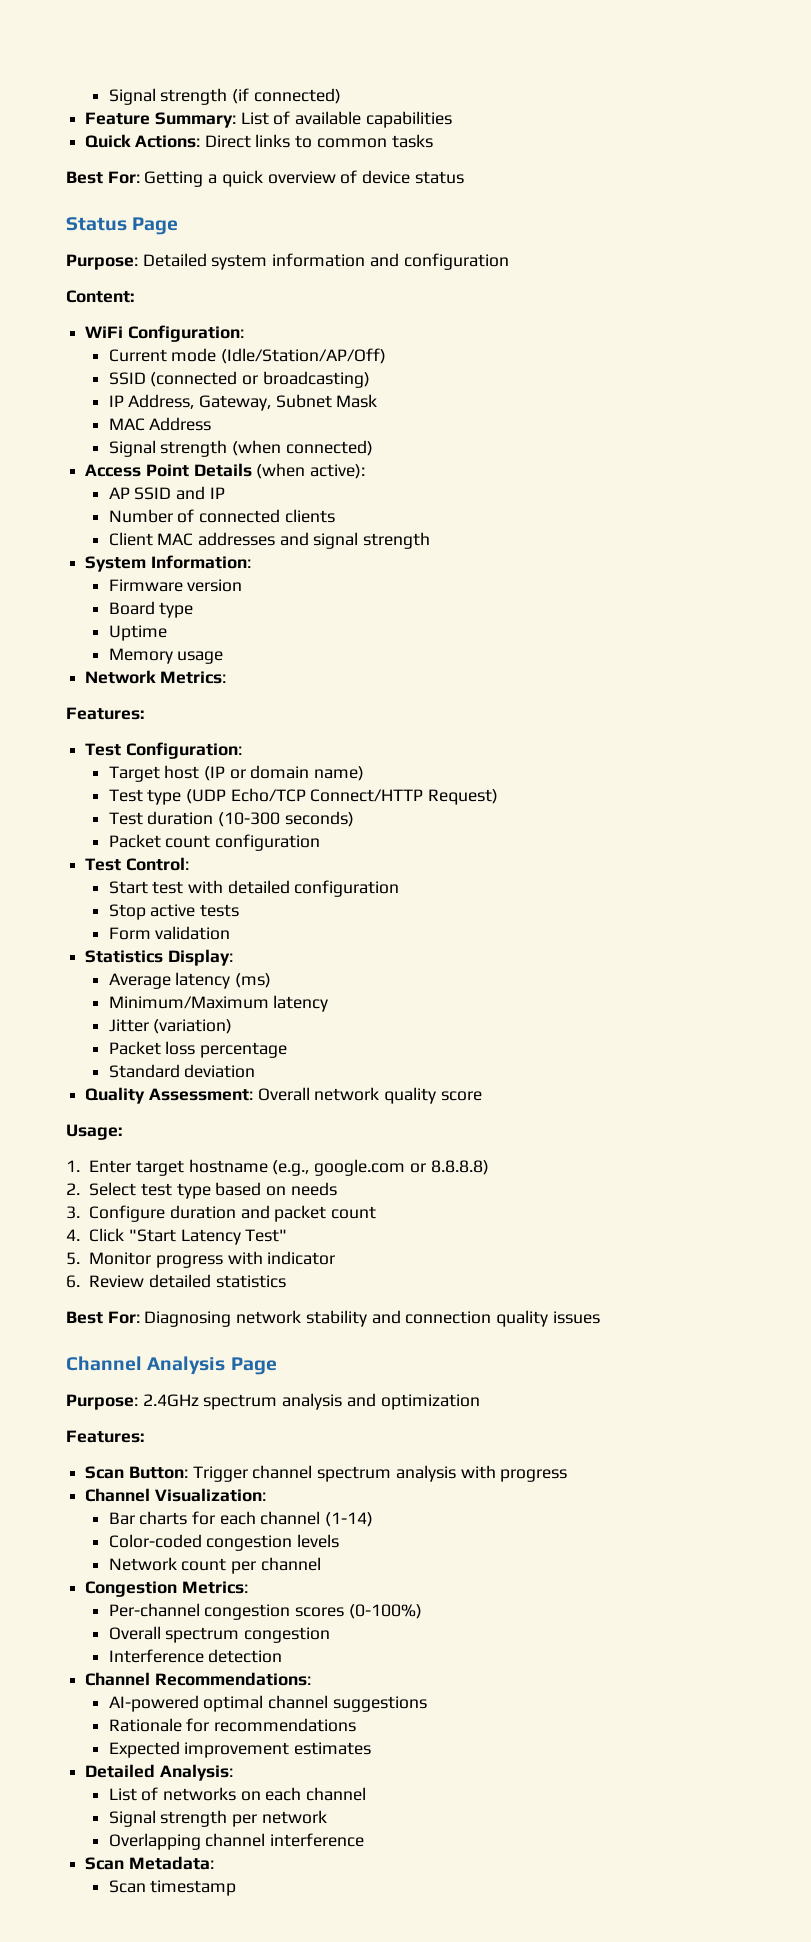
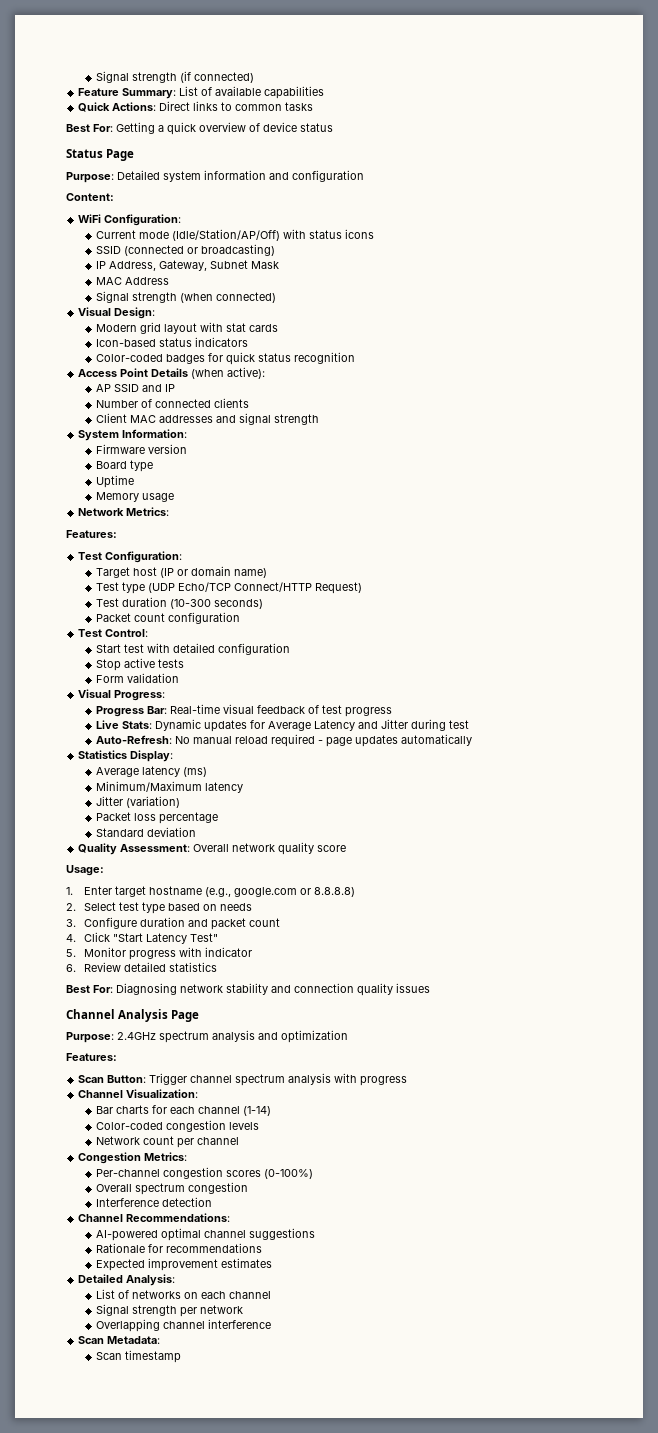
- Current mode (Idle/Station/AP/Off)
+ Current mode (Idle/Station/AP/Off) with status icons
+ Visual Design:
+ Modern grid layout with stat cards
+ Icon-based status indicators
+ Color-coded badges for quick status recognition
+ Visual Progress:
+ Progress Bar: Real-time visual feedback of test progress
+ Live Stats: Dynamic updates for Average Latency and Jitter during test
+ Auto-Refresh: No manual reload required - page updates automatically

